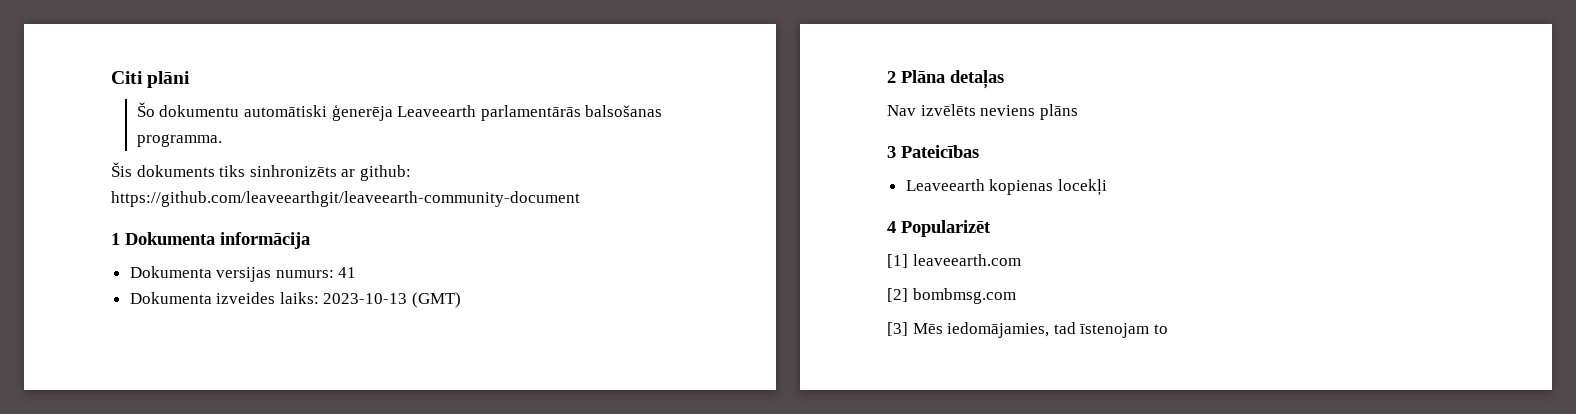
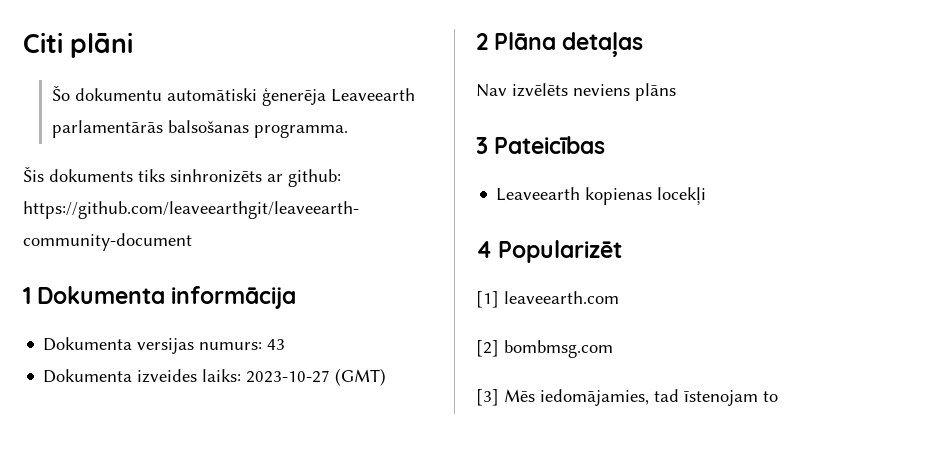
- Dokumenta versijas numurs: 41
+ Dokumenta versijas numurs: 43
- Dokumenta izveides laiks: 2023-10-13 (GMT)
+ Dokumenta izveides laiks: 2023-10-27 (GMT)

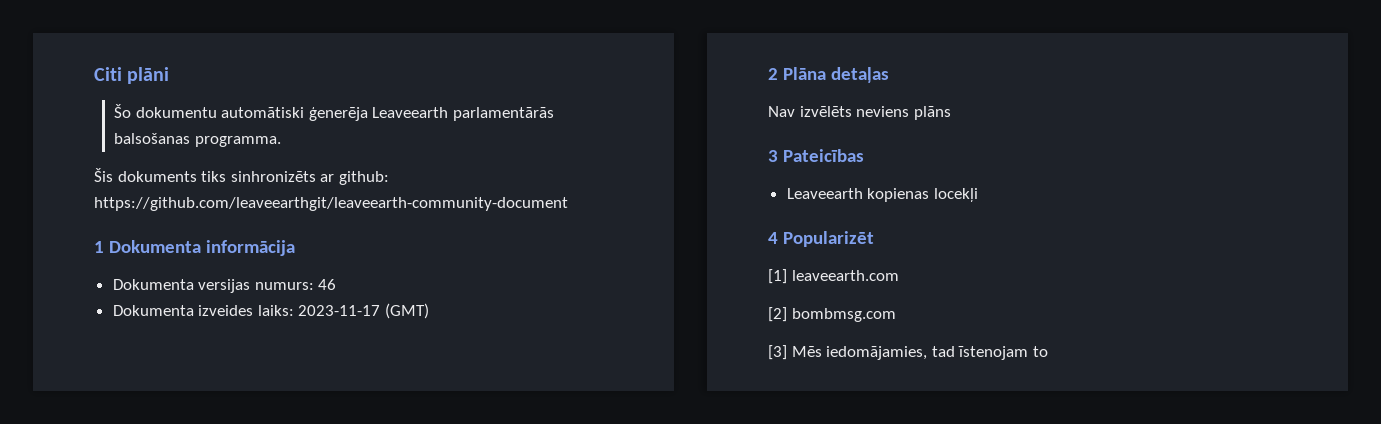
- Dokumenta versijas numurs: 43
+ Dokumenta versijas numurs: 46
- Dokumenta izveides laiks: 2023-10-27 (GMT)
+ Dokumenta izveides laiks: 2023-11-17 (GMT)

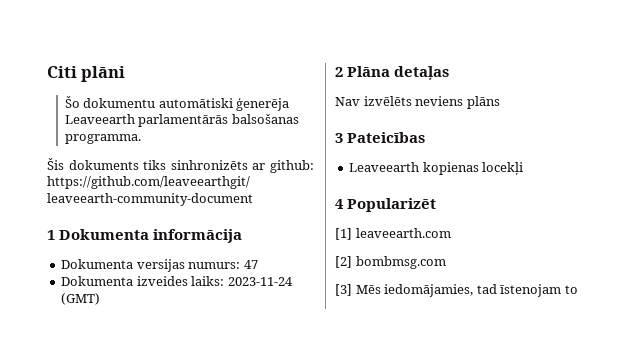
- Dokumenta versijas numurs: 46
+ Dokumenta versijas numurs: 47
- Dokumenta izveides laiks: 2023-11-17 (GMT)
+ Dokumenta izveides laiks: 2023-11-24 (GMT)

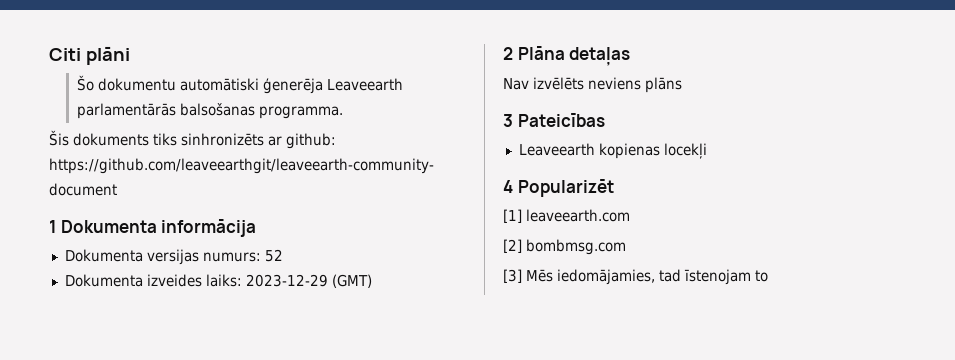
- Dokumenta versijas numurs: 47
+ Dokumenta versijas numurs: 52
- Dokumenta izveides laiks: 2023-11-24 (GMT)
+ Dokumenta izveides laiks: 2023-12-29 (GMT)

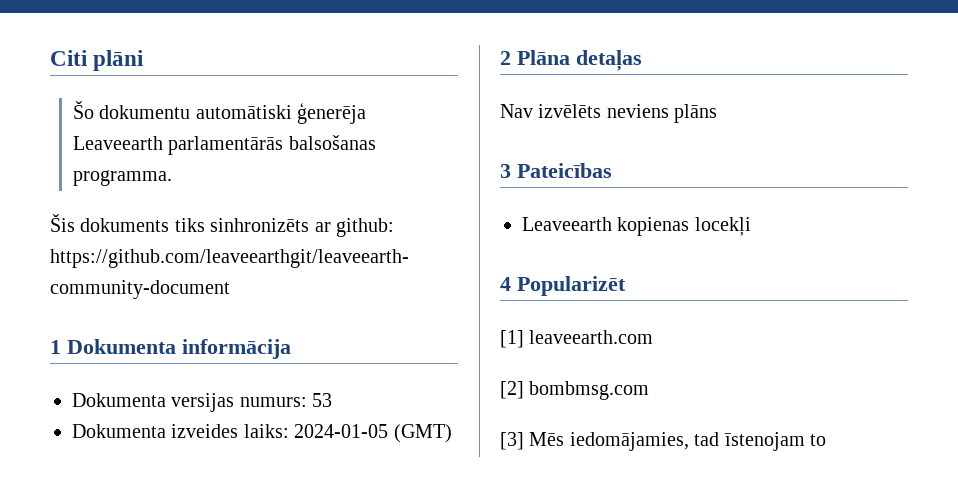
- Dokumenta versijas numurs: 52
+ Dokumenta versijas numurs: 53
- Dokumenta izveides laiks: 2023-12-29 (GMT)
+ Dokumenta izveides laiks: 2024-01-05 (GMT)

